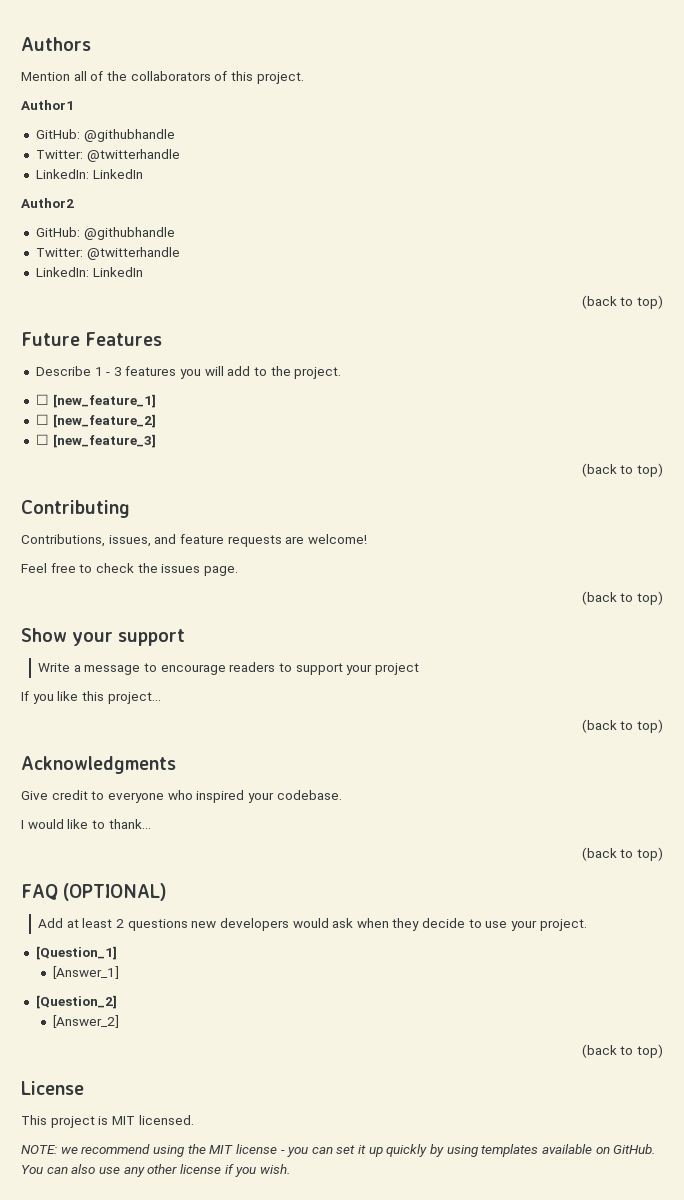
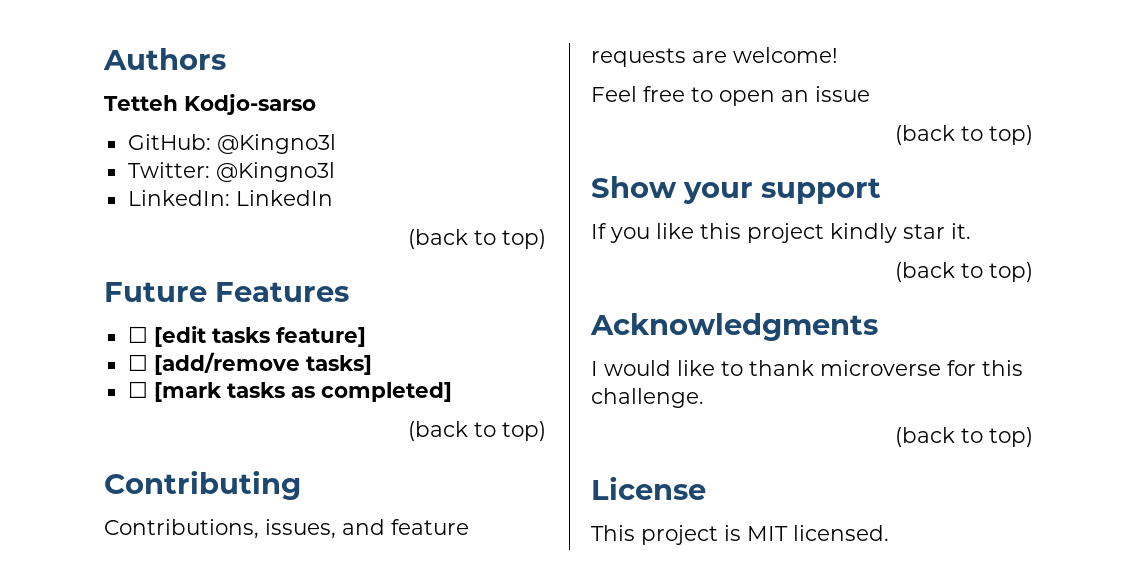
- Mention all of the collaborators of this project.
- Author1
- GitHub: @githubhandle
- Twitter: @twitterhandle
- LinkedIn: LinkedIn
- Author2
- GitHub: @githubhandle
- Twitter: @twitterhandle
+ Tetteh Kodjo-sarso
+ GitHub: @Kingno3l
+ Twitter: @Kingno3l
- Describe 1 - 3 features you will add to the project.
- ☐ [new_feature_1]
- ☐ [new_feature_2]
- ☐ [new_feature_3]
+ ☐ [edit tasks feature]
+ ☐ [add/remove tasks]
+ ☐ [mark tasks as completed]
- Feel free to check the issues page.
+ Feel free to open an issue
- Write a message to encourage readers to support your project
- If you like this project...
+ If you like this project kindly star it.
- Give credit to everyone who inspired your codebase.
- I would like to thank...
- (back to top)
- FAQ (OPTIONAL)
- Add at least 2 questions new developers would ask when they decide to use your project.
- [Question_1]
- [Answer_1]
- [Question_2]
- [Answer_2]
+ I would like to thank microverse for this challenge.
- NOTE: we recommend using the MIT license - you can set it up quickly by using templates available on GitHub. You can also use any other license if you wish.

